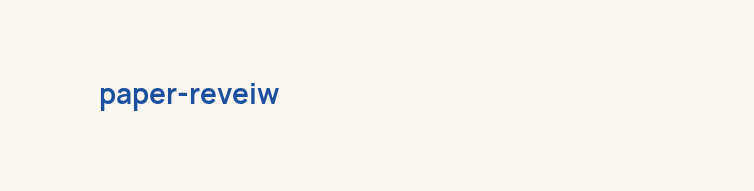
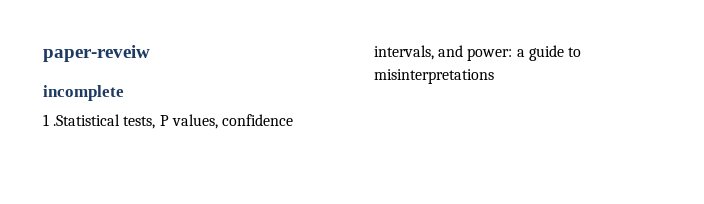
+ incomplete
+ 1 .Statistical tests, P values, confidence intervals, and power: a guide to misinterpretations

